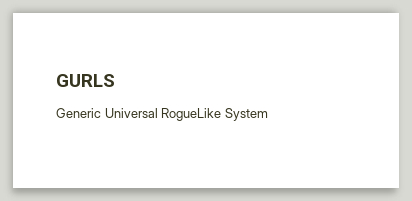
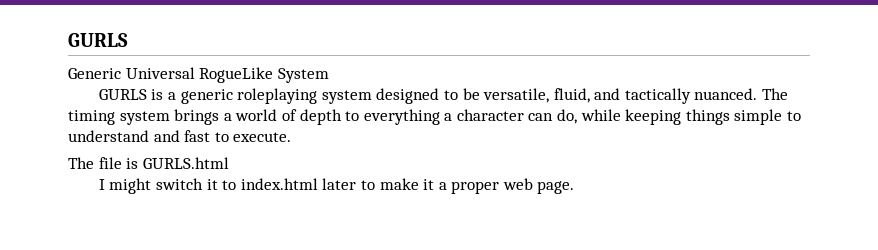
+ GURLS is a generic roleplaying system designed to be versatile, fluid, and tactically nuanced. The timing system brings a world of depth to everything a character can do, while keeping things simple to understand and fast to execute.
+ The file is GURLS.html
+ I might switch it to index.html later to make it a proper web page.

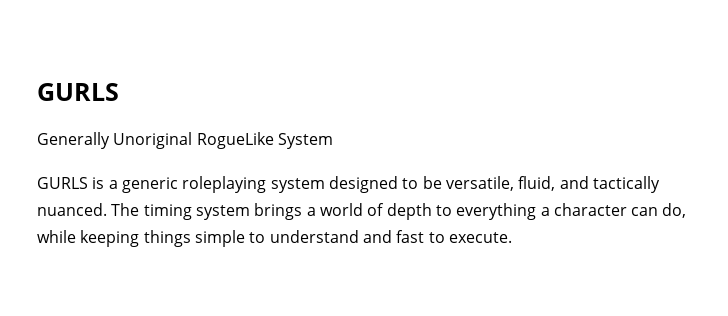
- Generic Universal RogueLike System
+ Generally Unoriginal RogueLike System
- The file is GURLS.html
- I might switch it to index.html later to make it a proper web page.

